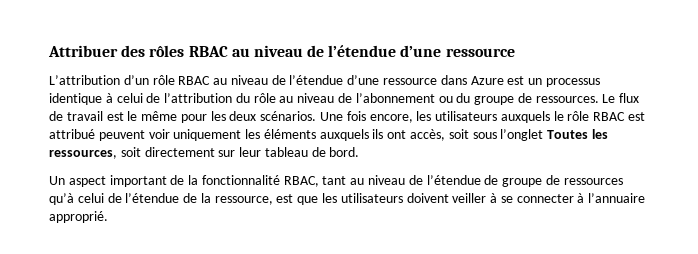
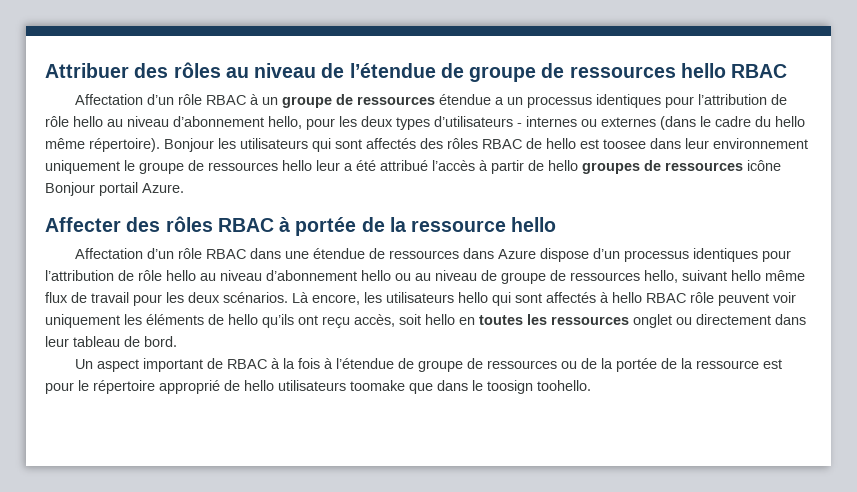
- Attribuer des rôles RBAC au niveau de l’étendue d’une ressource
- L’attribution d’un rôle RBAC au niveau de l’étendue d’une ressource dans Azure est un processus identique à celui de l’attribution du rôle au niveau de l’abonnement ou du groupe de ressources. Le flux de travail est le même pour les deux scénarios.
+ Attribuer des rôles au niveau de l’étendue de groupe de ressources hello RBAC
+ Affectation d’un rôle RBAC à un groupe de ressources étendue a un processus identiques pour l’attribution de rôle hello au niveau d’abonnement hello, pour les deux types d’utilisateurs - internes ou externes (dans le cadre du hello même répertoire). Bonjour les utilisateurs qui sont affectés des rôles RBAC de hello est toosee dans leur environnement uniquement le groupe de ressources hello leur a été attribué l’accès à partir de hello groupes de ressources icône Bonjour portail Azure.
+ Affecter des rôles RBAC à portée de la ressource hello
+ Affectation d’un rôle RBAC dans une étendue de ressources dans Azure dispose d’un processus identiques pour l’attribution de rôle hello au niveau d’abonnement hello ou au niveau de groupe de ressources hello, suivant hello même flux de travail pour les deux scénarios.
- Une fois encore, les utilisateurs auxquels le rôle RBAC est attribué peuvent voir uniquement les éléments auxquels ils ont accès, soit sous l’onglet Toutes les ressources, soit directement sur leur tableau de bord.
+ Là encore, les utilisateurs hello qui sont affectés à hello RBAC rôle peuvent voir uniquement les éléments de hello qu’ils ont reçu accès, soit hello en toutes les ressources onglet ou directement dans leur tableau de bord.
- Un aspect important de la fonctionnalité RBAC, tant au niveau de l’étendue de groupe de ressources qu’à celui de l’étendue de la ressource, est que les utilisateurs doivent veiller à se connecter à l’annuaire approprié.
+ Un aspect important de RBAC à la fois à l’étendue de groupe de ressources ou de la portée de la ressource est pour le répertoire approprié de hello utilisateurs toomake que dans le toosign toohello.

